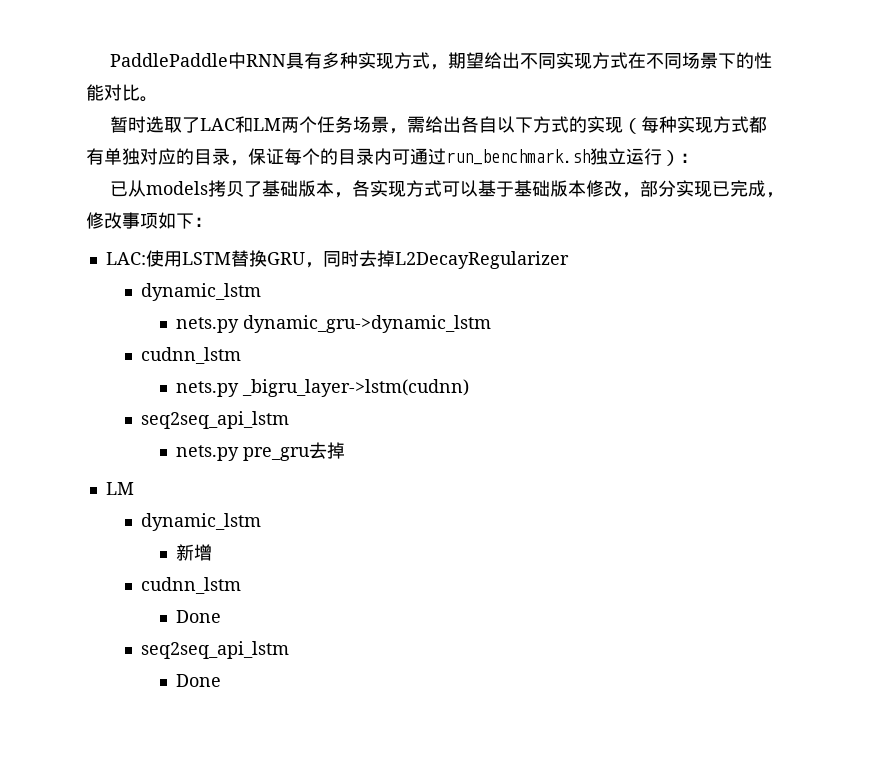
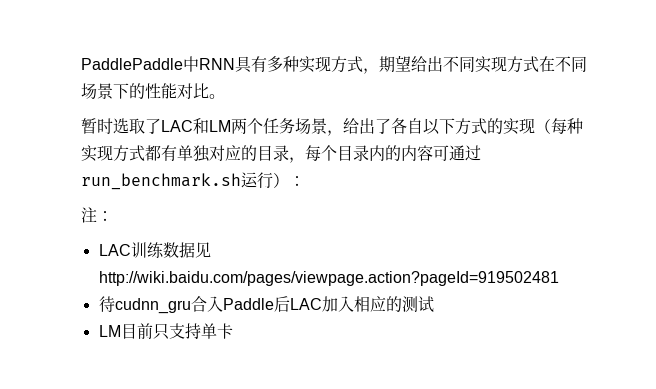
- 暂时选取了LAC和LM两个任务场景，需给出各自以下方式的实现（每种实现方式都有单独对应的目录，保证每个的目录内可通过run_benchmark.sh独立运行）：
+ 暂时选取了LAC和LM两个任务场景，给出了各自以下方式的实现（每种实现方式都有单独对应的目录，每个目录内的内容可通过run_benchmark.sh运行）：
- 已从models拷贝了基础版本，各实现方式可以基于基础版本修改，部分实现已完成，修改事项如下：
- LAC:使用LSTM替换GRU，同时去掉L2DecayRegularizer
- dynamic_lstm
- nets.py dynamic_gru->dynamic_lstm
- cudnn_lstm
- nets.py _bigru_layer->lstm(cudnn)
- seq2seq_api_lstm
- nets.py pre_gru去掉
- LM
- dynamic_lstm
- 新增
- cudnn_lstm
- Done
- seq2seq_api_lstm
- Done
+ 注：
+ LAC训练数据见http://wiki.baidu.com/pages/viewpage.action?pageId=919502481
+ 待cudnn_gru合入Paddle后LAC加入相应的测试
+ LM目前只支持单卡

